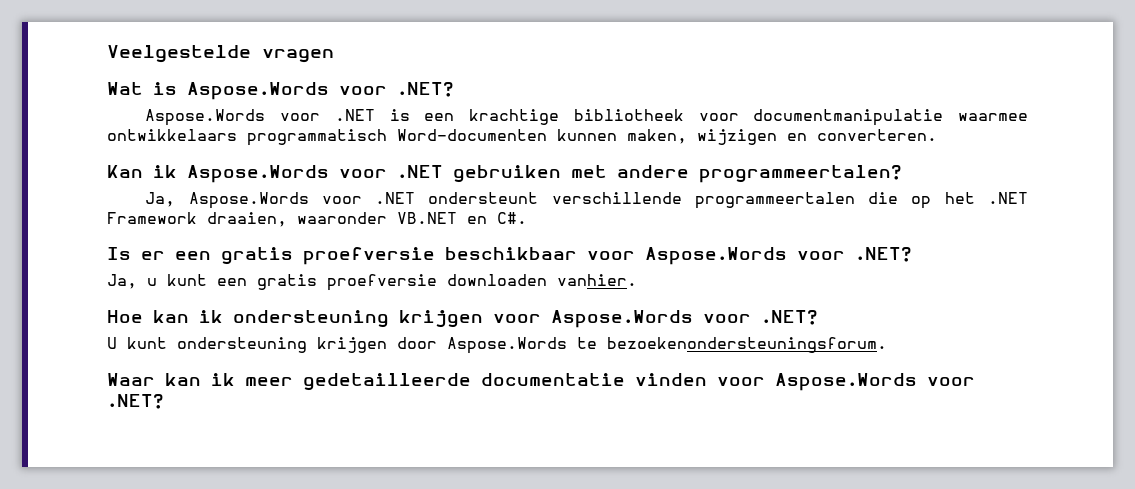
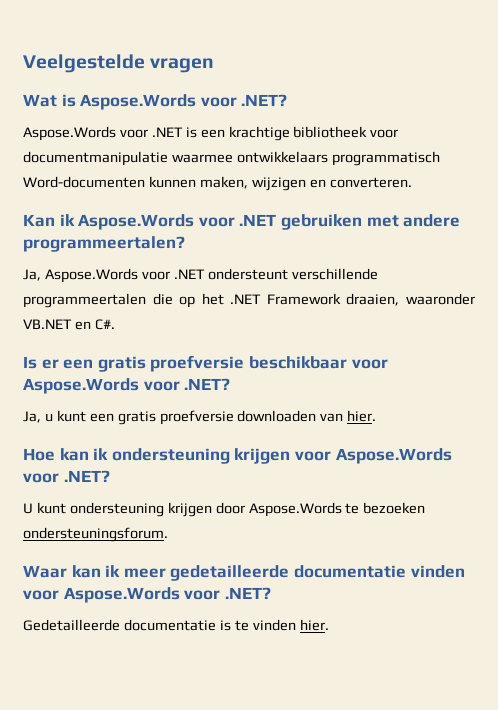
- Ja, u kunt een gratis proefversie downloaden vanhier.
+ Ja, u kunt een gratis proefversie downloaden van hier.
- U kunt ondersteuning krijgen door Aspose.Words te bezoekenondersteuningsforum.
+ U kunt ondersteuning krijgen door Aspose.Words te bezoeken ondersteuningsforum.
+ Gedetailleerde documentatie is te vinden hier.

